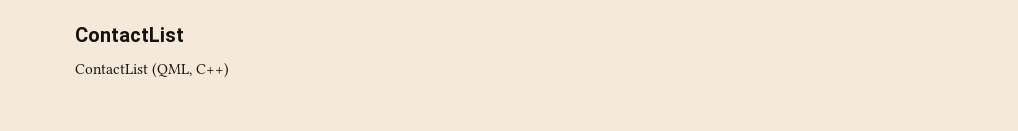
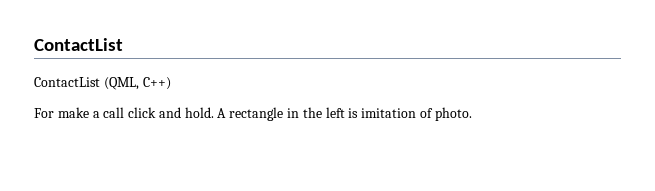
+ For make a call click and hold. A rectangle in the left is imitation of photo.

